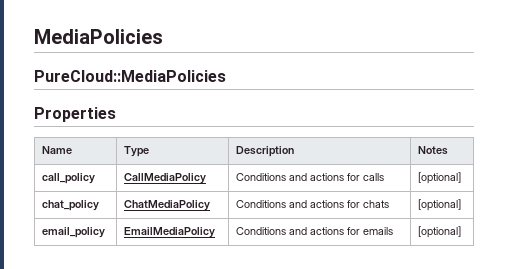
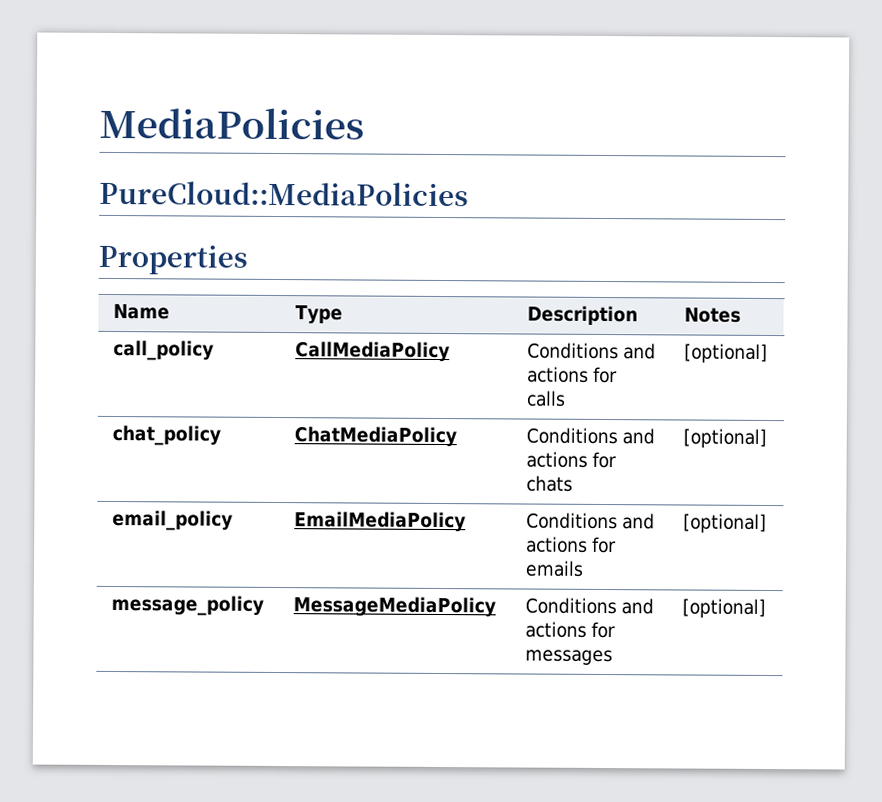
+ message_policy | MessageMediaPolicy | Conditions and actions for messages | [optional]

